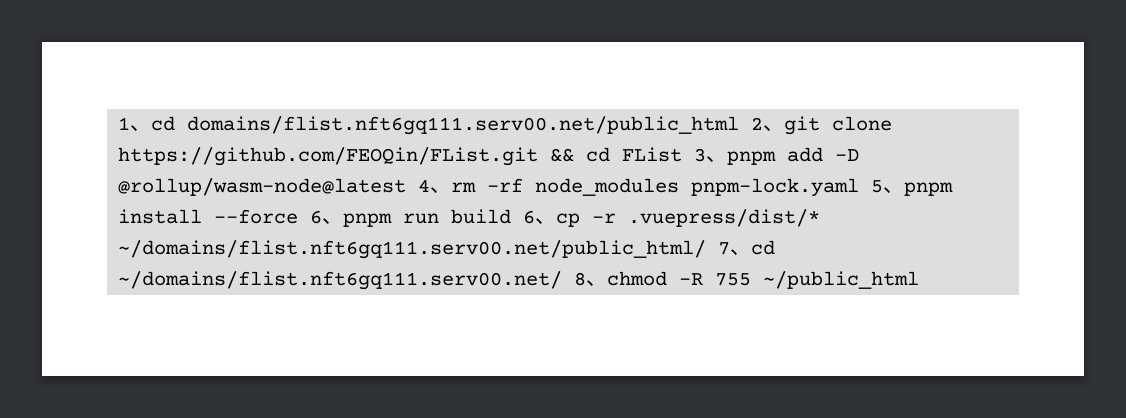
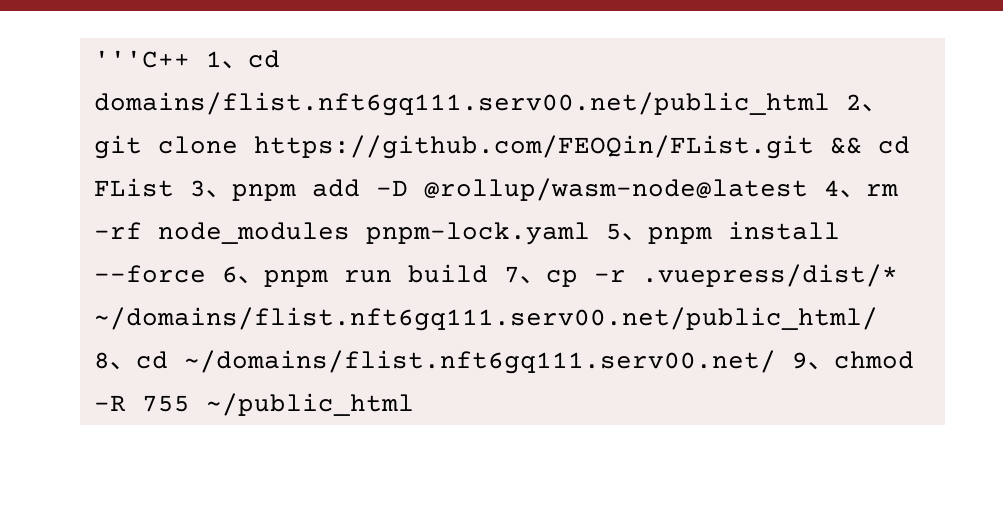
- 1、cd domains/flist.nft6gq111.serv00.net/public_html 2、git clone https://github.com/FEOQin/FList.git && cd FList 3、pnpm add -D @rollup/wasm-node@latest 4、rm -rf node_modules pnpm-lock.yaml 5、pnpm install --force 6、pnpm run build 6、cp -r .vuepress/dist/* ~/domains/flist.nft6gq111.serv00.net/public_html/ 7、cd ~/domains/flist.nft6gq111.serv00.net/ 8、chmod -R 755 ~/public_html
+ '''C++ 1、cd domains/flist.nft6gq111.serv00.net/public_html 2、git clone https://github.com/FEOQin/FList.git && cd FList 3、pnpm add -D @rollup/wasm-node@latest 4、rm -rf node_modules pnpm-lock.yaml 5、pnpm install --force 6、pnpm run build 7、cp -r .vuepress/dist/* ~/domains/flist.nft6gq111.serv00.net/public_html/ 8、cd ~/domains/flist.nft6gq111.serv00.net/ 9、chmod -R 755 ~/public_html

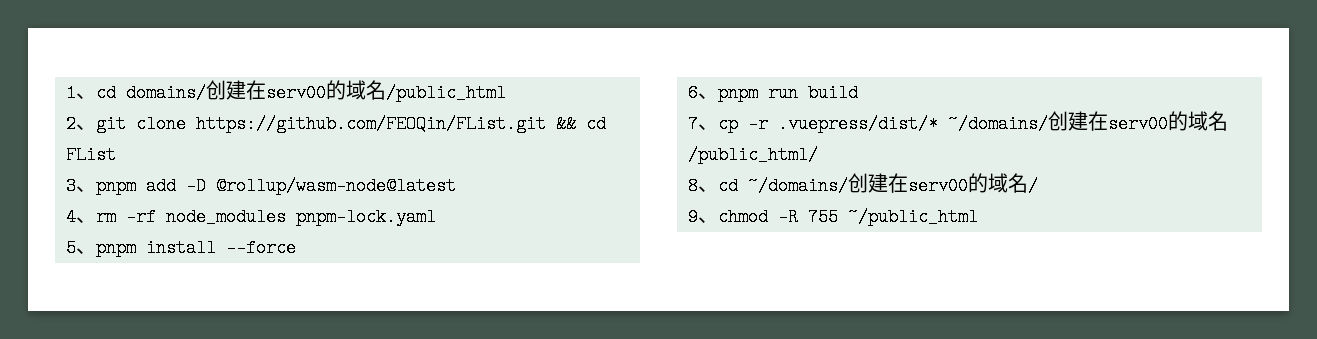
- '''C++ 1、cd domains/flist.nft6gq111.serv00.net/public_html 2、git clone https://github.com/FEOQin/FList.git && cd FList 3、pnpm add -D @rollup/wasm-node@latest 4、rm -rf node_modules pnpm-lock.yaml 5、pnpm install --force 6、pnpm run build 7、cp -r .vuepress/dist/* ~/domains/flist.nft6gq111.serv00.net/public_html/ 8、cd ~/domains/flist.nft6gq111.serv00.net/ 9、chmod -R 755 ~/public_html
+ 1、cd domains/创建在serv00的域名/public_html
+ 2、git clone https://github.com/FEOQin/FList.git && cd FList
+ 3、pnpm add -D @rollup/wasm-node@latest
+ 4、rm -rf node_modules pnpm-lock.yaml
+ 5、pnpm install --force
+ 6、pnpm run build
+ 7、cp -r .vuepress/dist/* ~/domains/创建在serv00的域名/public_html/
+ 8、cd ~/domains/创建在serv00的域名/
+ 9、chmod -R 755 ~/public_html

